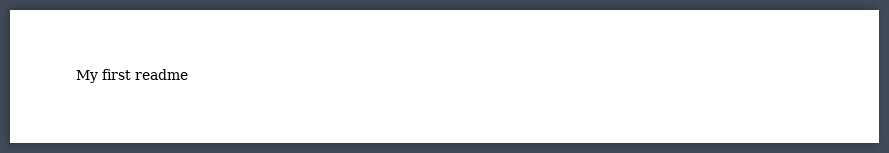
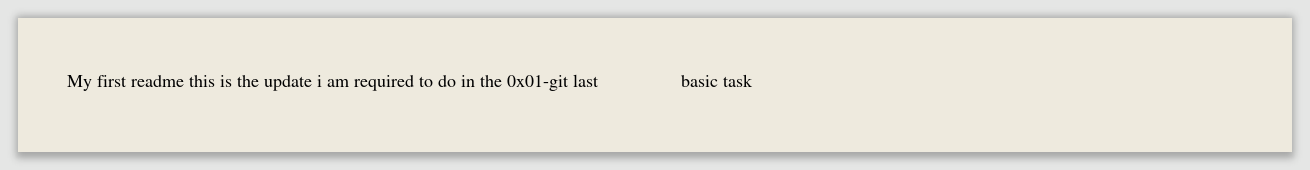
- My first readme
+ My first readme this is the update i am required to do in the 0x01-git last basic task

